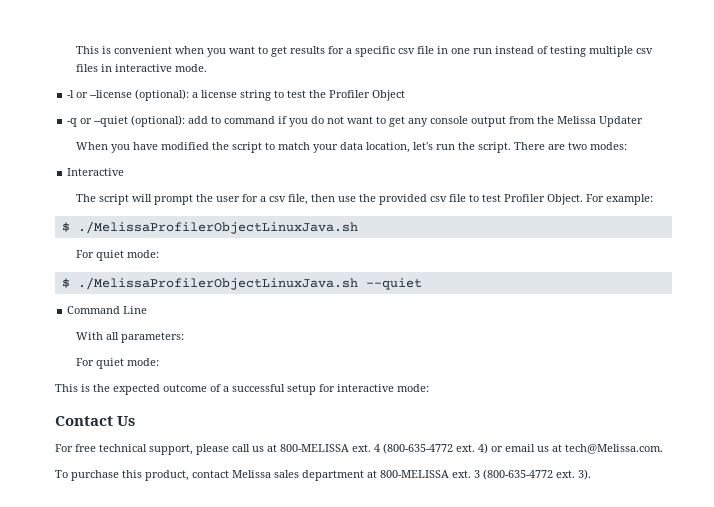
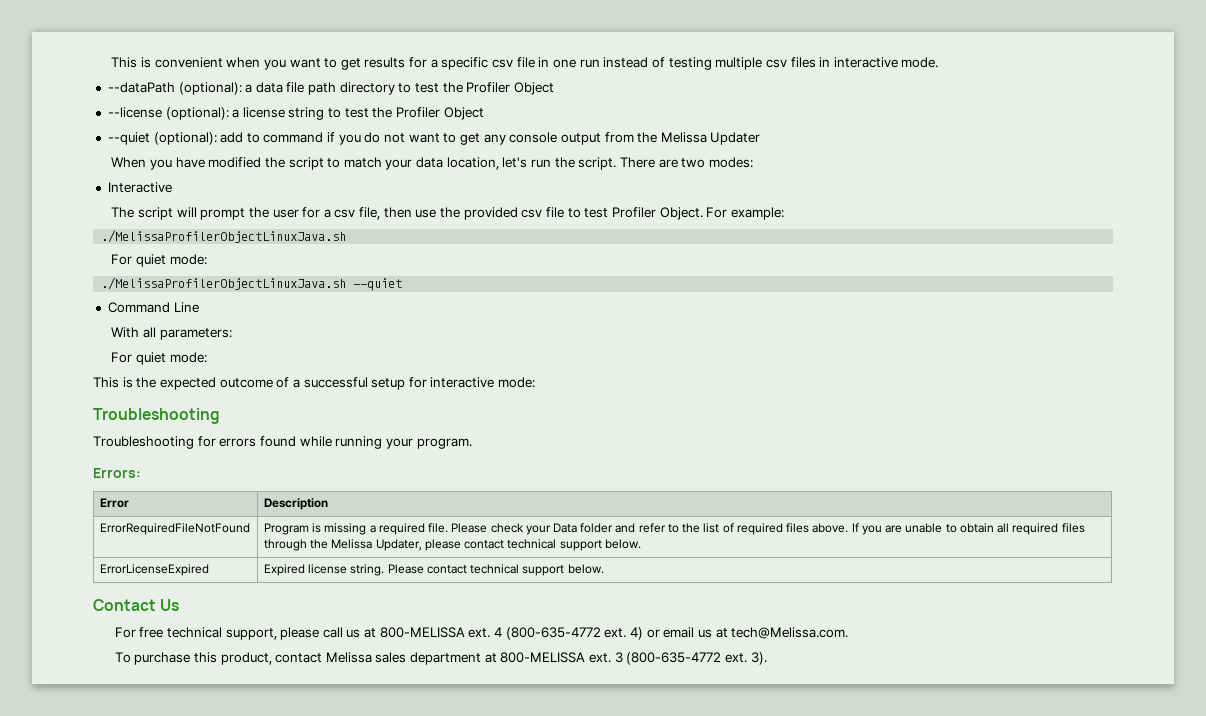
- -l or --license (optional): a license string to test the Profiler Object
+ --dataPath (optional): a data file path directory to test the Profiler Object
+ --license (optional): a license string to test the Profiler Object
- -q or --quiet (optional): add to command if you do not want to get any console output from the Melissa Updater
+ --quiet (optional): add to command if you do not want to get any console output from the Melissa Updater
  For example:
- $ ./MelissaProfilerObjectLinuxJava.sh
+ ./MelissaProfilerObjectLinuxJava.sh
- $ ./MelissaProfilerObjectLinuxJava.sh --quiet
+ ./MelissaProfilerObjectLinuxJava.sh --quiet
  This is the expected outcome of a successful setup for interactive mode:
+ Troubleshooting
+ Troubleshooting for errors found while running your program.
+ Errors:
+ Error | Description
+ ErrorRequiredFileNotFound | Program is missing a required file. Please check your Data folder and refer to the list of required files above. If you are unable to obtain all required files through the Melissa Updater, please contact technical support below.
+ ErrorLicenseExpired | Expired license string. Please contact technical support below.

